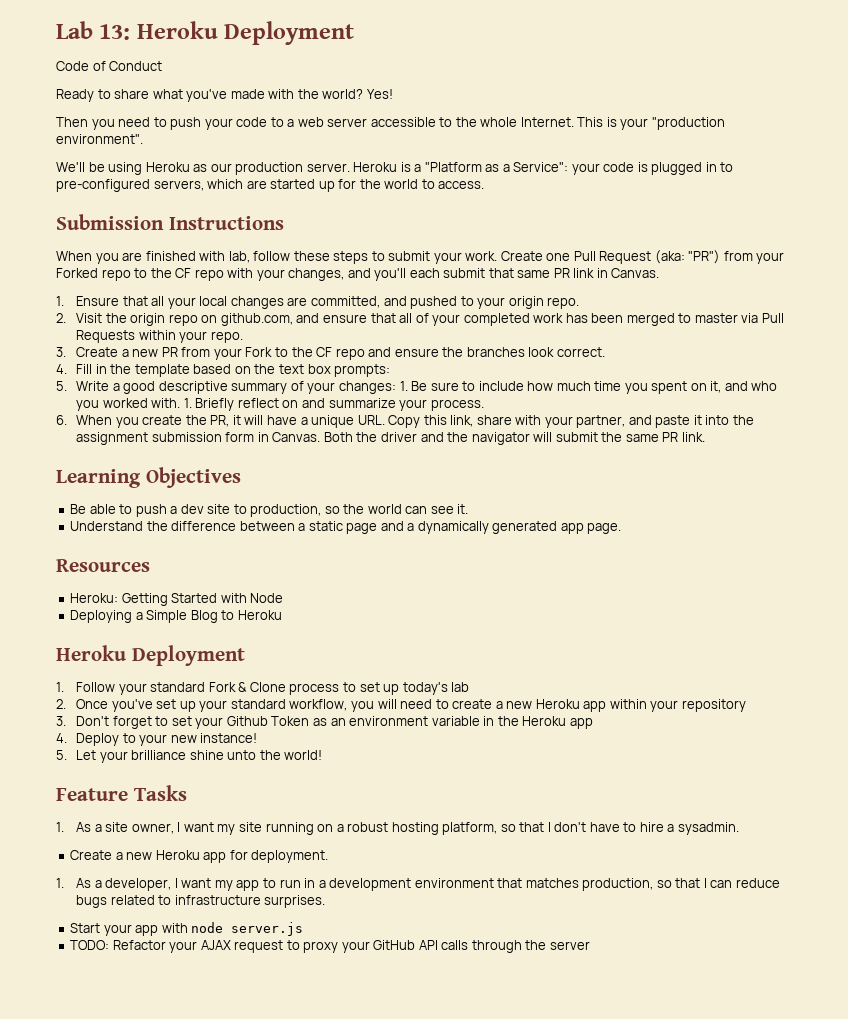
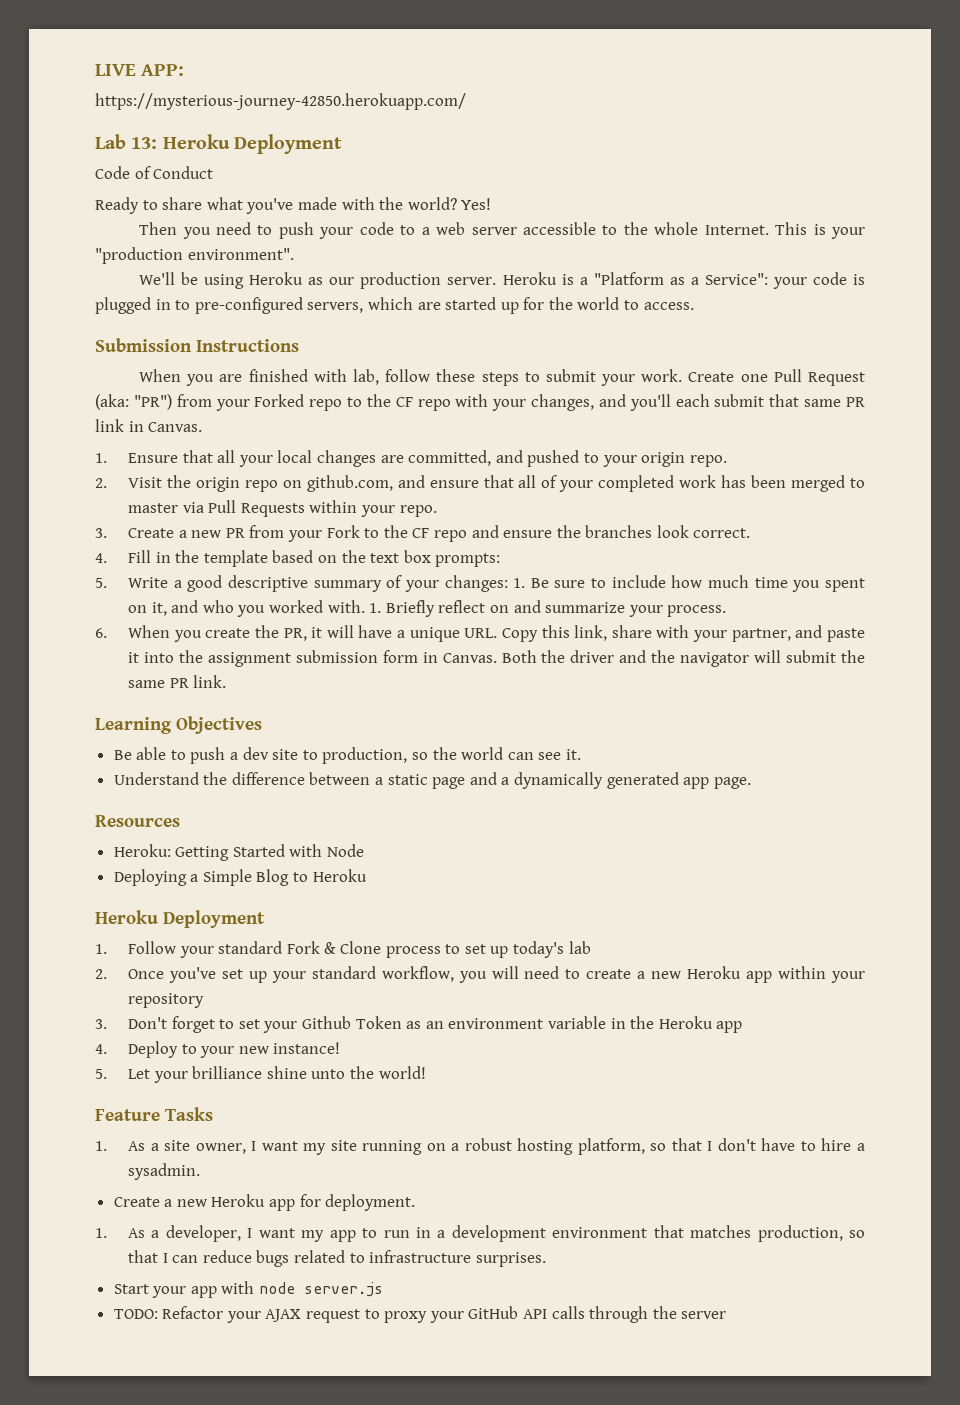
+ LIVE APP:
+ https://mysterious-journey-42850.herokuapp.com/

